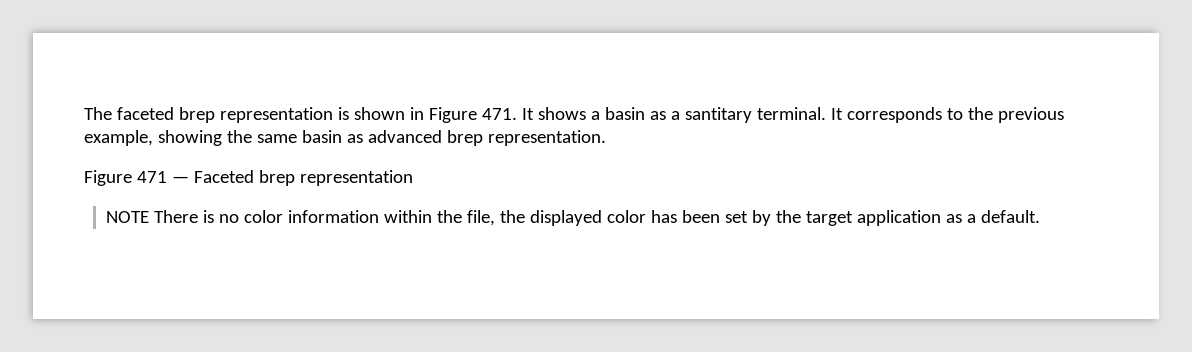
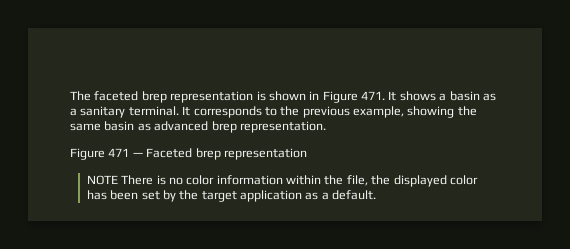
- The faceted brep representation is shown in Figure 471. It shows a basin as a santitary terminal.
+ The faceted brep representation is shown in Figure 471. It shows a basin as a sanitary terminal.

